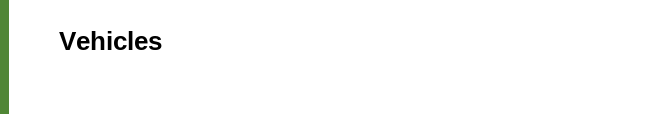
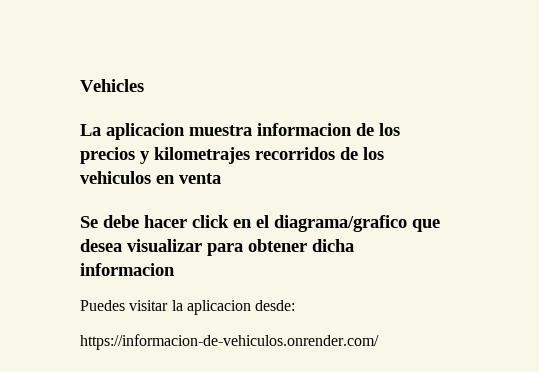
+ La aplicacion muestra informacion de los precios y kilometrajes recorridos de los vehiculos en venta
+ Se debe hacer click en el diagrama/grafico que desea visualizar para obtener dicha informacion
+ Puedes visitar la aplicacion desde:
+ https://informacion-de-vehiculos.onrender.com/

